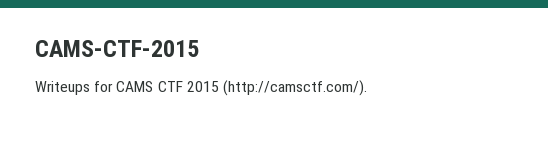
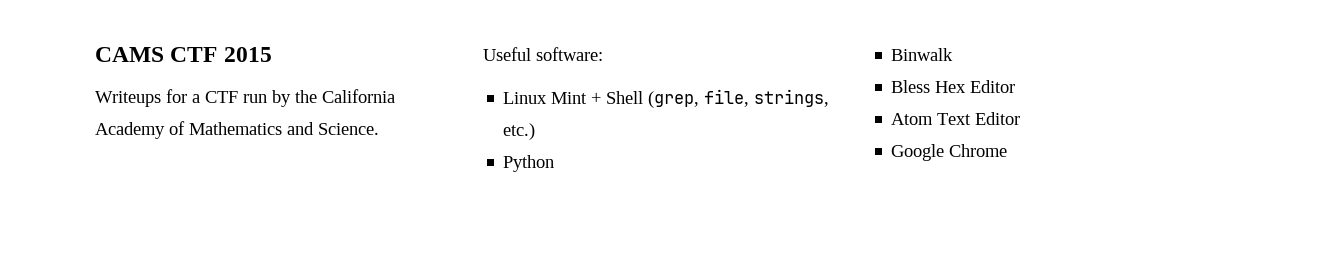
- CAMS-CTF-2015
+ CAMS CTF 2015
- Writeups for CAMS CTF 2015 (http://camsctf.com/).
+ Writeups for a CTF run by the California Academy of Mathematics and Science.
+ Useful software:
+ Linux Mint + Shell (grep, file, strings, etc.)
+ Python
+ Binwalk
+ Bless Hex Editor
+ Atom Text Editor
+ Google Chrome

